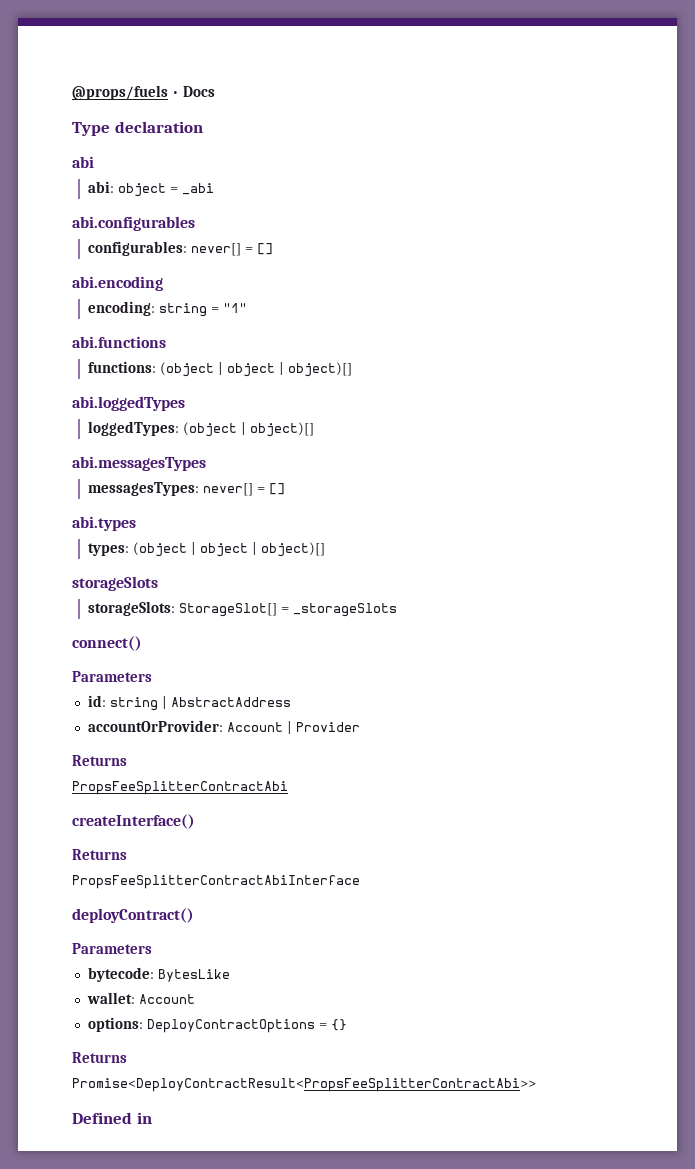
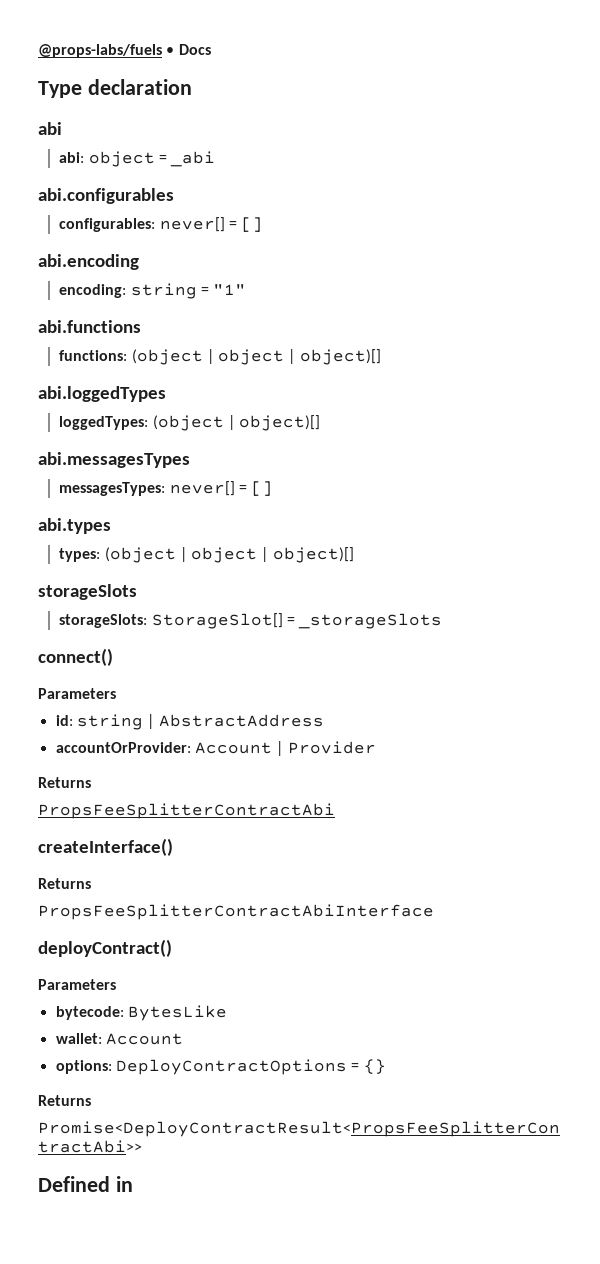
- @props/fuels • Docs
+ @props-labs/fuels • Docs

